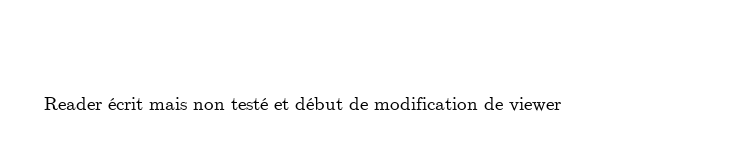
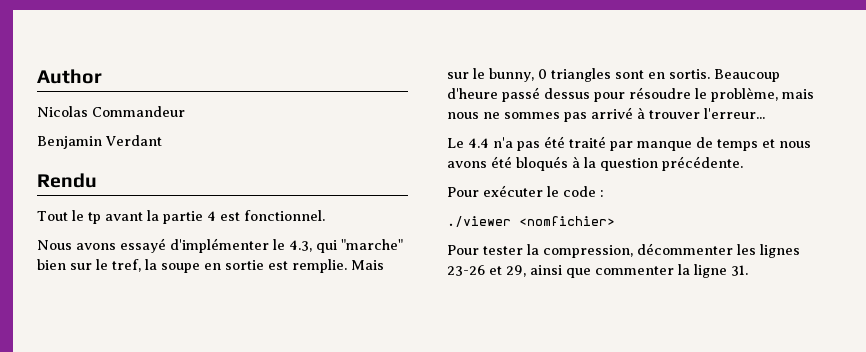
- Reader écrit mais non testé et début de modification de viewer
+ Author
+ Nicolas Commandeur
+ Benjamin Verdant
+ Rendu
+ Tout le tp avant la partie 4 est fonctionnel.
+ Nous avons essayé d'implémenter le 4.3, qui "marche" bien sur le tref, la soupe en sortie est remplie. Mais sur le bunny, 0 triangles sont en sortis. Beaucoup d'heure passé dessus pour résoudre le problème, mais nous ne sommes pas arrivé à trouver l'erreur...
+ Le 4.4 n'a pas été traité par manque de temps et nous avons été bloqués à la question précédente.
+ Pour exécuter le code :
+ ./viewer <nomfichier>
+ Pour tester la compression, décommenter les lignes 23-26 et 29, ainsi que commenter la ligne 31.

